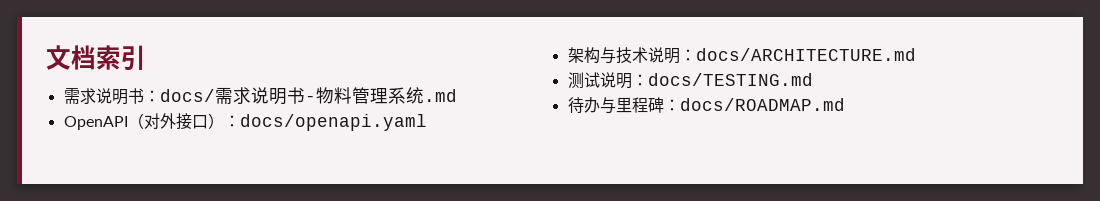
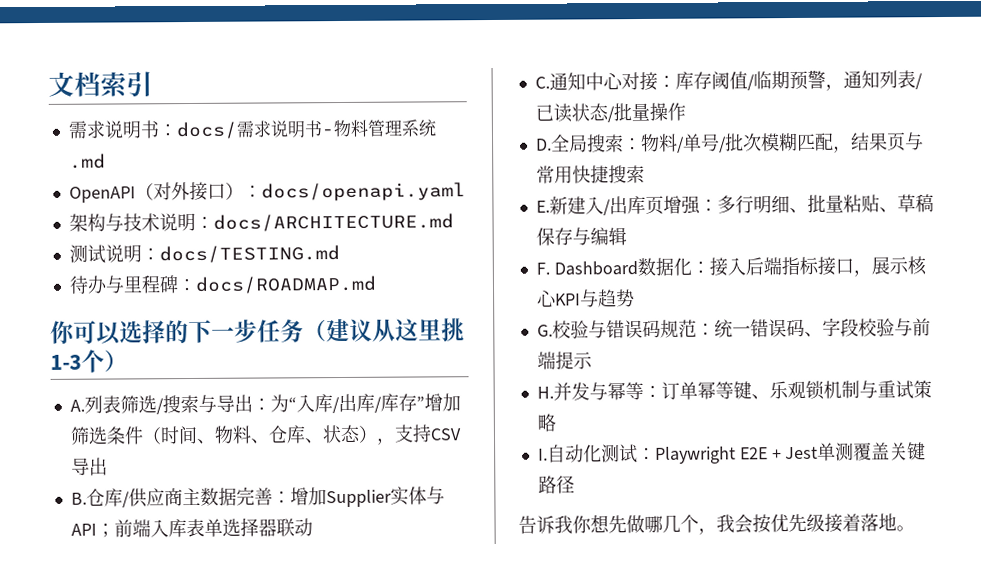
+ 你可以选择的下一步任务（建议从这里挑1-3个）
+ A.列表筛选/搜索与导出：为“入库/出库/库存”增加筛选条件（时间、物料、仓库、状态），支持CSV导出
+ B.仓库/供应商主数据完善：增加Supplier实体与API；前端入库表单选择器联动
+ C.通知中心对接：库存阈值/临期预警，通知列表/已读状态/批量操作
+ D.全局搜索：物料/单号/批次模糊匹配，结果页与常用快捷搜索
+ E.新建入/出库页增强：多行明细、批量粘贴、草稿保存与编辑
+ F. Dashboard数据化：接入后端指标接口，展示核心KPI与趋势
+ G.校验与错误码规范：统一错误码、字段校验与前端提示
+ H.并发与幂等：订单幂等键、乐观锁机制与重试策略
+ I.自动化测试：Playwright E2E + Jest单测覆盖关键路径
+ 告诉我你想先做哪几个，我会按优先级接着落地。

